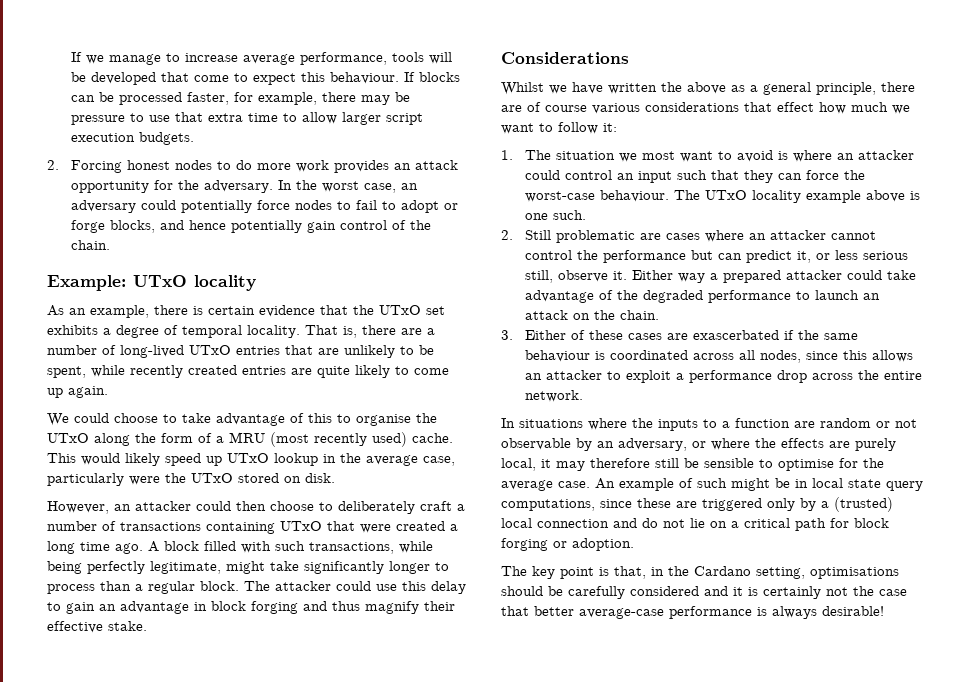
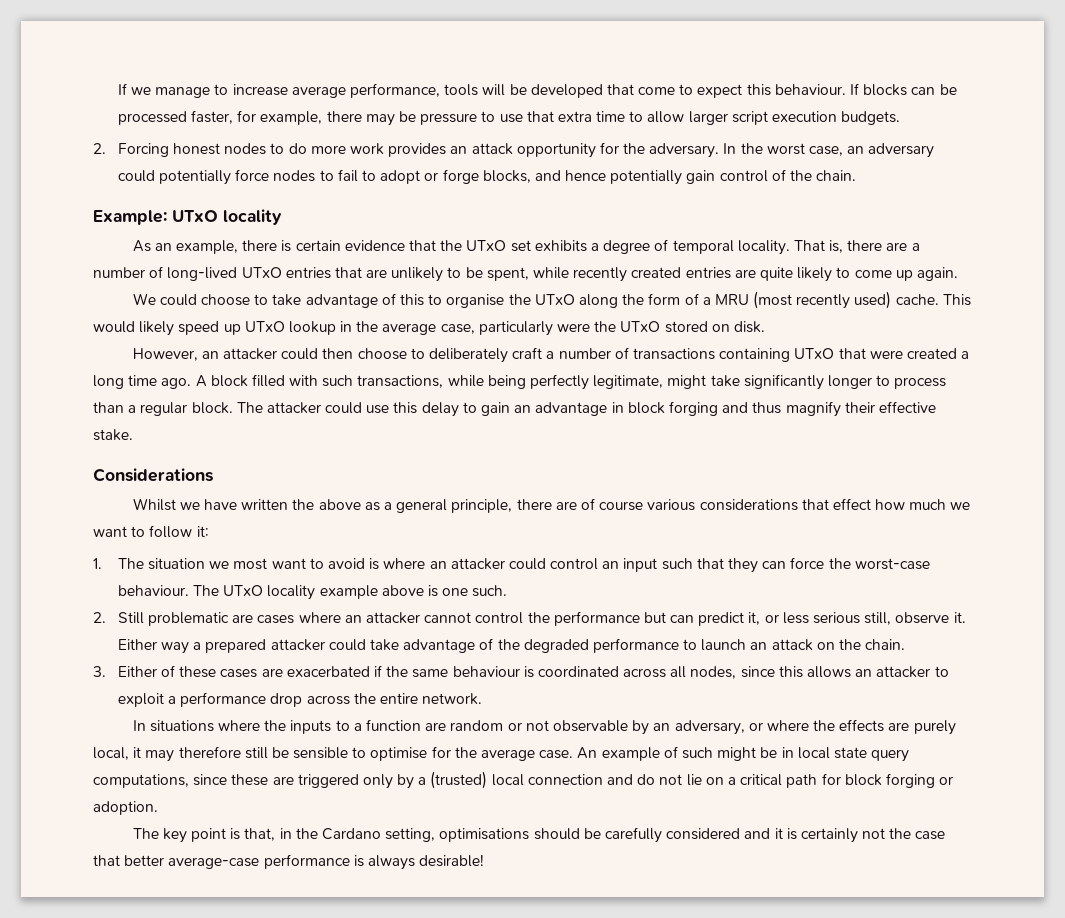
- 3. Either of these cases are exascerbated if the same behaviour is coordinated across all nodes, since this allows an attacker to exploit a performance drop across the entire network.
+ 3. Either of these cases are exacerbated if the same behaviour is coordinated across all nodes, since this allows an attacker to exploit a performance drop across the entire network.

